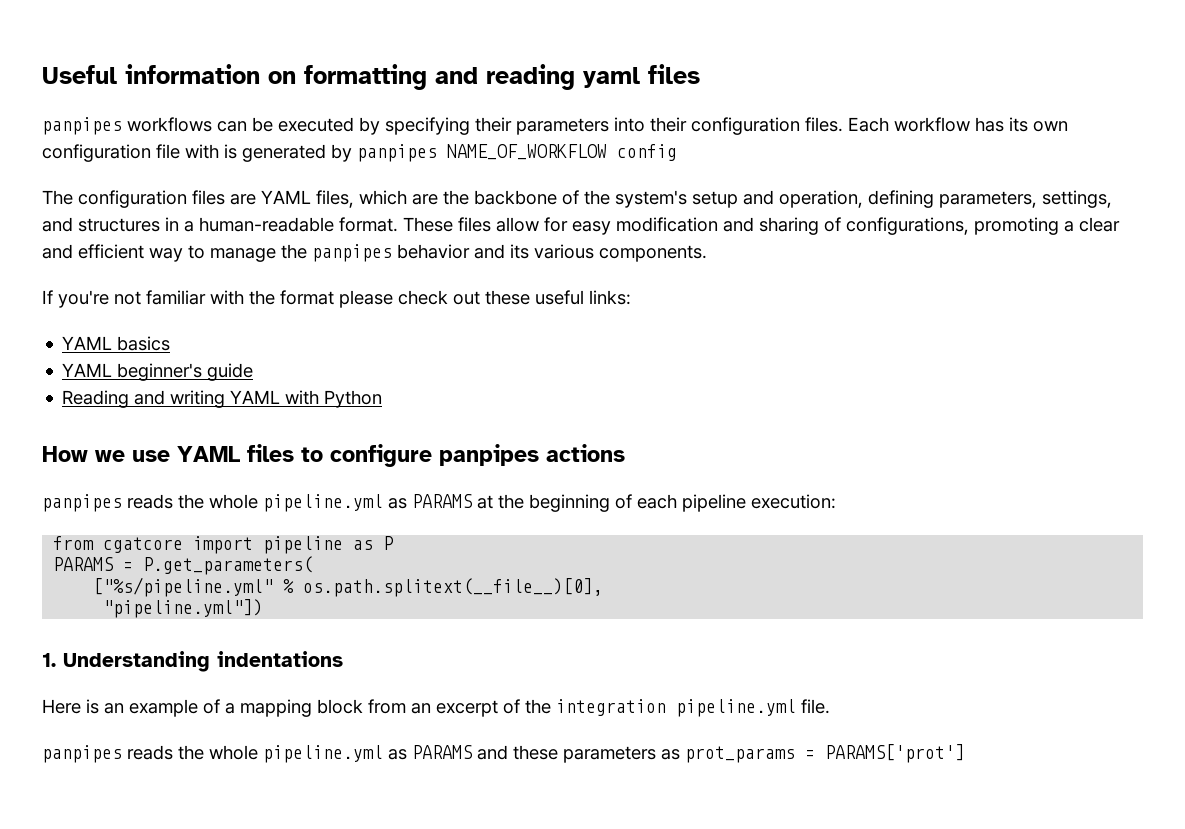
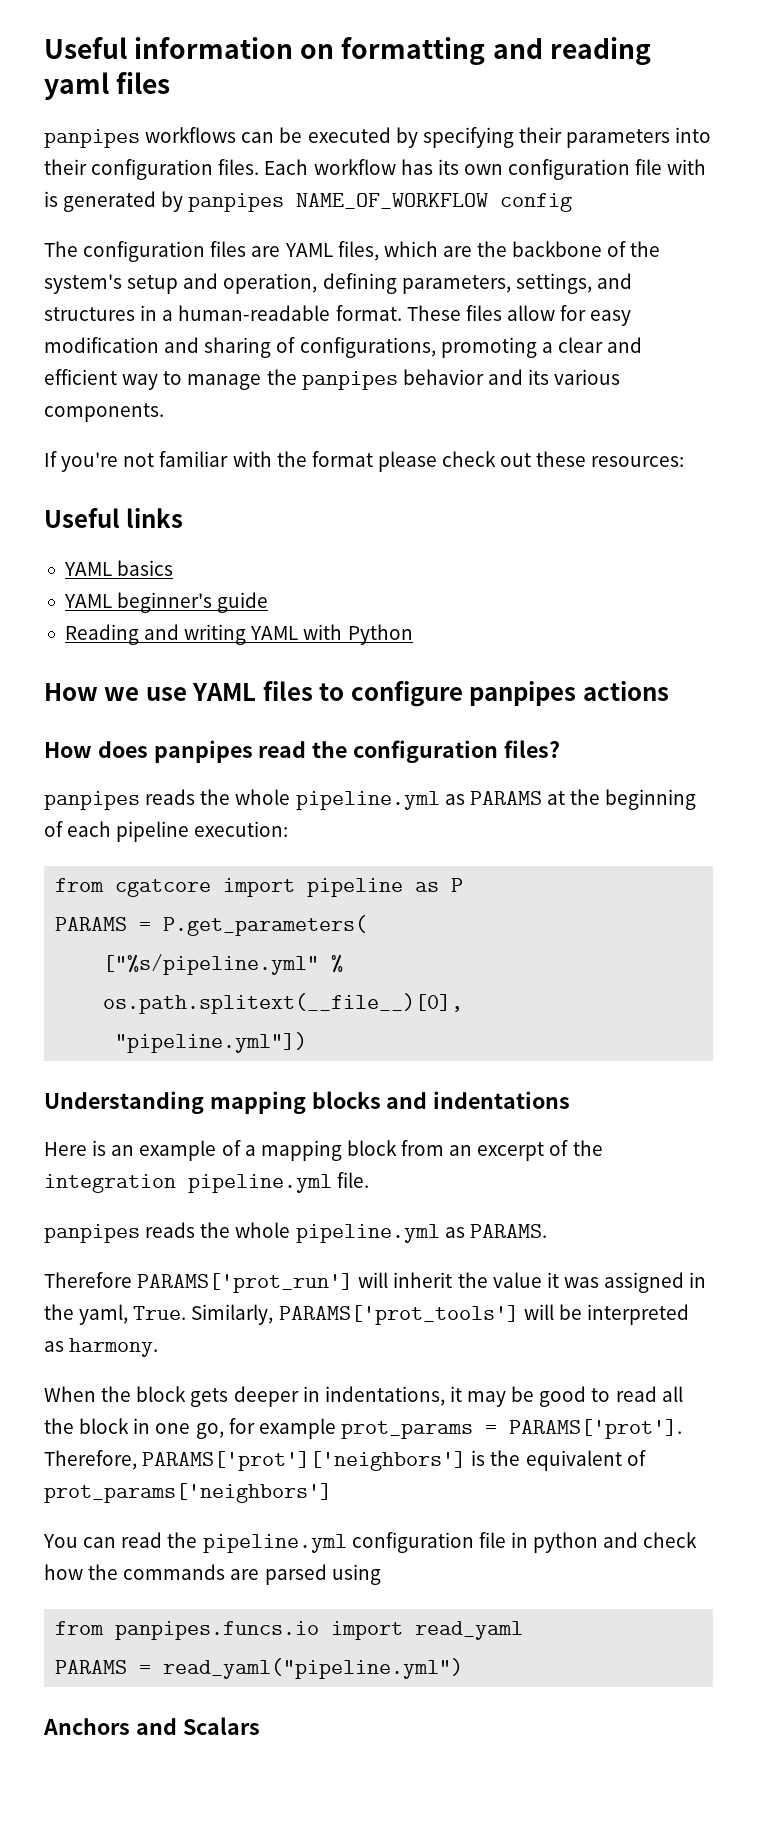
- If you're not familiar with the format please check out these useful links:
+ If you're not familiar with the format please check out these resources:
+ Useful links
+ How does panpipes read the configuration files?
- 1. Understanding indentations
+ Understanding mapping blocks and indentations
- panpipes reads the whole pipeline.yml as PARAMS and these parameters as prot_params = PARAMS['prot']
+ panpipes reads the whole pipeline.yml as PARAMS.
+ Therefore PARAMS['prot_run'] will inherit the value it was assigned in the yaml, True. Similarly, PARAMS['prot_tools'] will be interpreted as harmony.
+ When the block gets deeper in indentations, it may be good to read all the block in one go, for example prot_params = PARAMS['prot']. Therefore, PARAMS['prot']['neighbors'] is the equivalent of prot_params['neighbors']
+ You can read the pipeline.yml configuration file in python and check how the commands are parsed using
+ from panpipes.funcs.io import read_yaml
+ PARAMS = read_yaml("pipeline.yml")
+ Anchors and Scalars

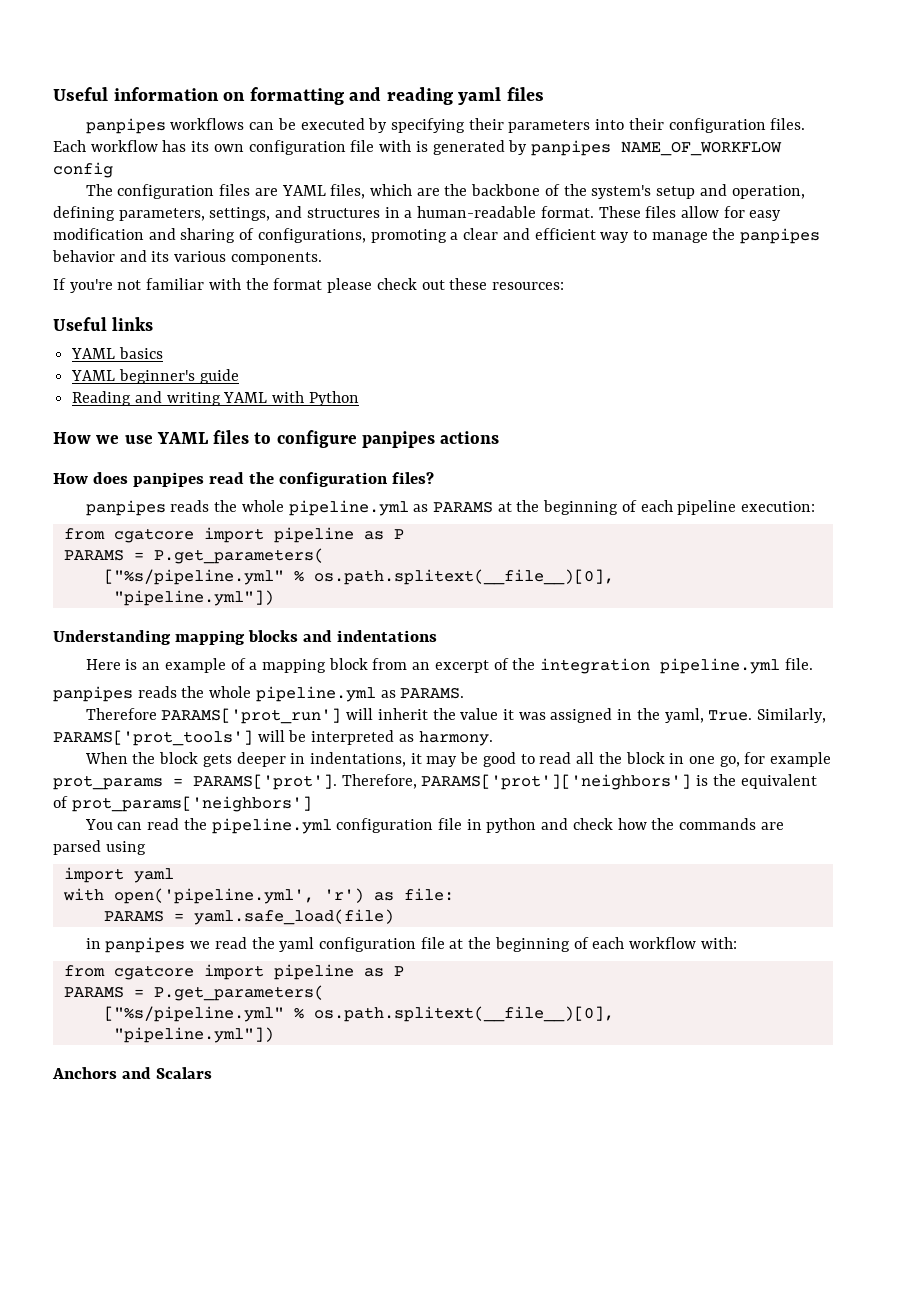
- from panpipes.funcs.io import read_yaml
- PARAMS = read_yaml("pipeline.yml")
+ import yaml
+ with open('pipeline.yml', 'r') as file:
+ PARAMS = yaml.safe_load(file)
+ in panpipes we read the yaml configuration file at the beginning of each workflow with:
+ from cgatcore import pipeline as P
+ PARAMS = P.get_parameters(
+ ["%s/pipeline.yml" % os.path.splitext(__file__)[0],
+ "pipeline.yml"])

